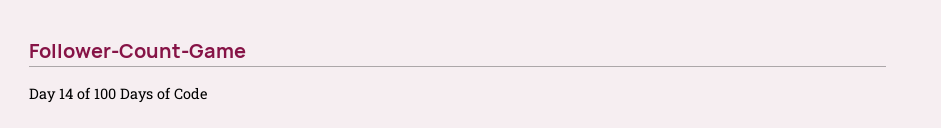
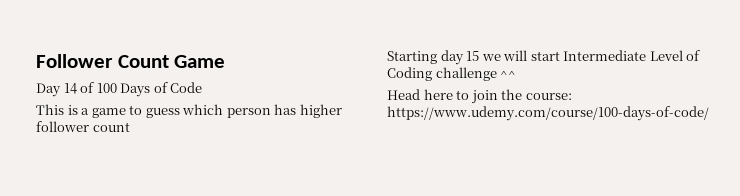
- Follower-Count-Game
+ Follower Count Game
+ This is a game to guess which person has higher follower count
+ Starting day 15 we will start Intermediate Level of Coding challenge ^^
+ Head here to join the course: https://www.udemy.com/course/100-days-of-code/

